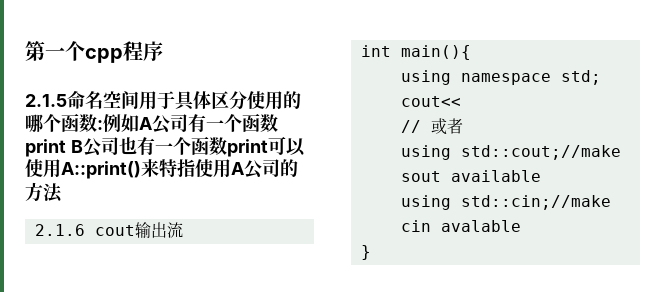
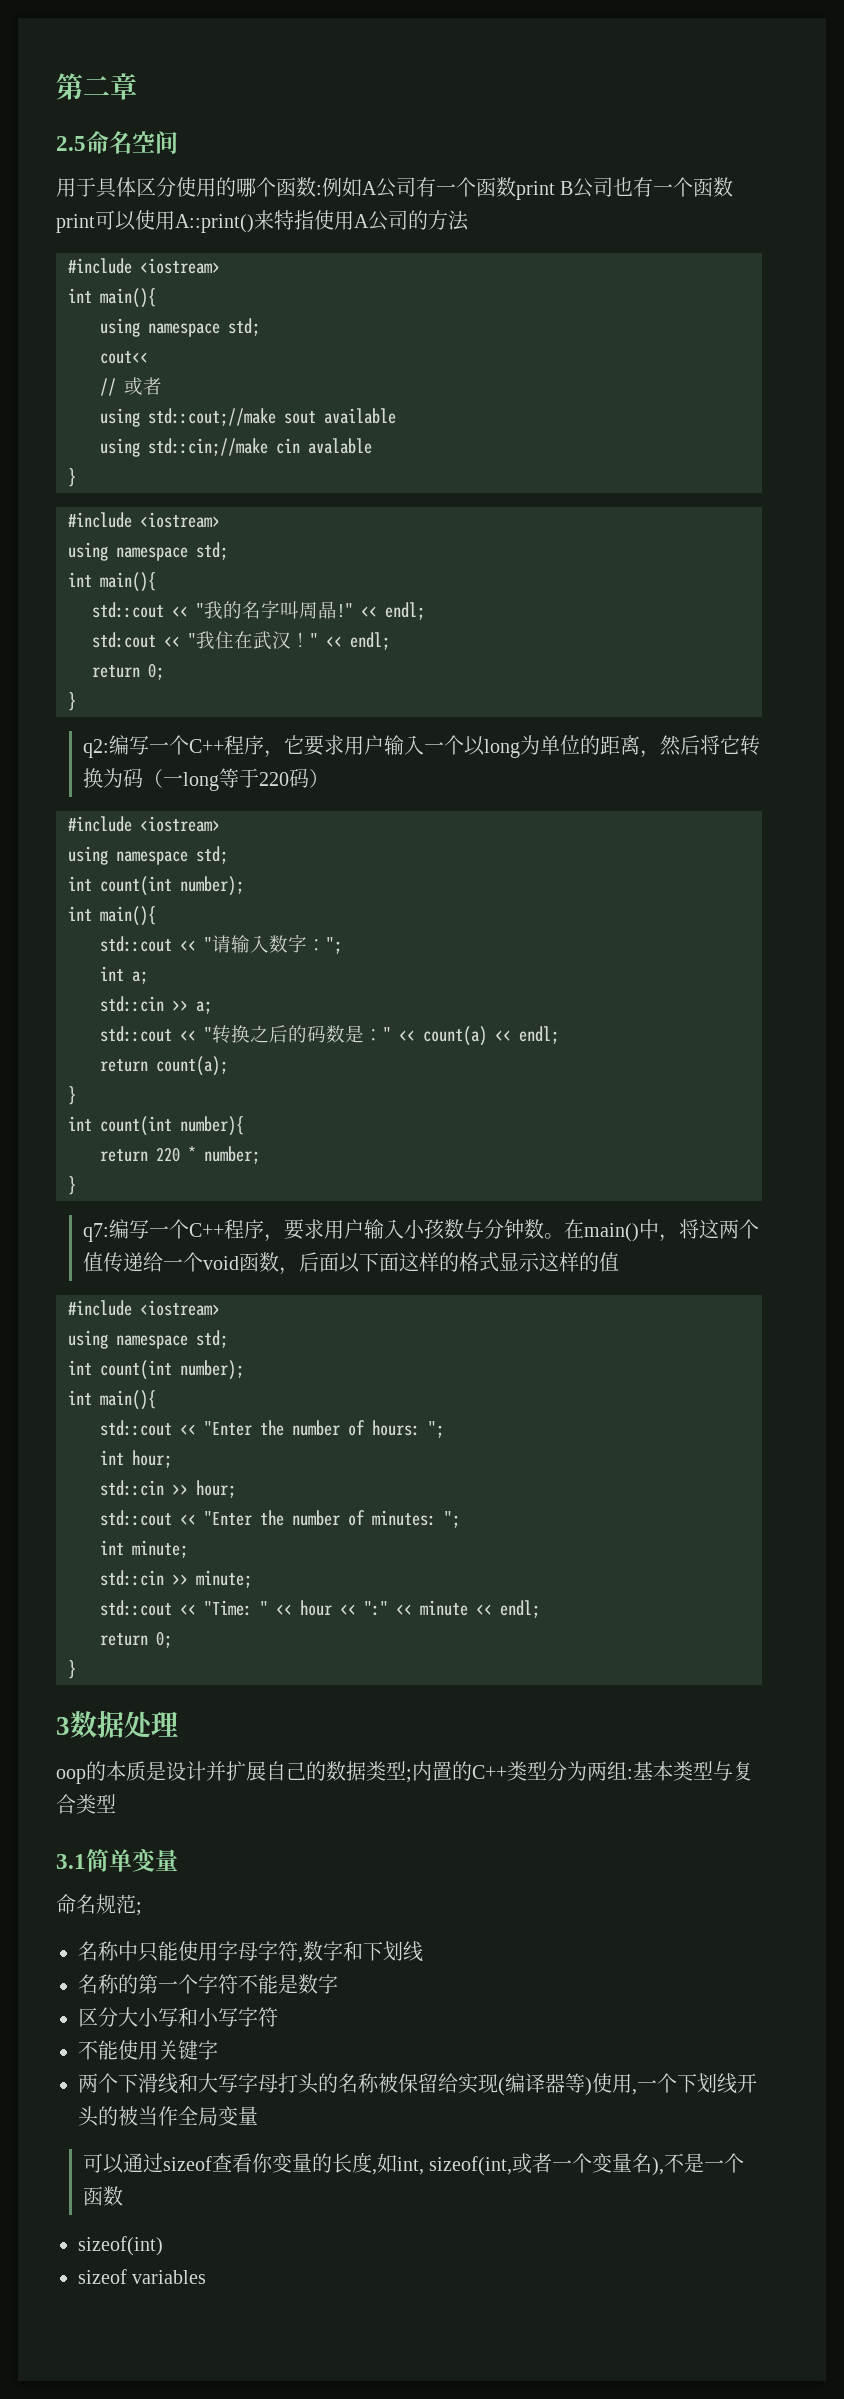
- 第一个cpp程序
- 2.1.5命名空间用于具体区分使用的哪个函数:例如A公司有一个函数print B公司也有一个函数print可以使用A::print()来特指使用A公司的方法
- 2.1.6 cout输出流
+ 第二章
+ 2.5命名空间
+ 用于具体区分使用的哪个函数:例如A公司有一个函数print B公司也有一个函数print可以使用A::print()来特指使用A公司的方法
+ #include <iostream>
  using std::cin;//make cin avalable
  }
+ #include <iostream>
+ using namespace std;
+ int main(){
+ std::cout << "我的名字叫周晶!" << endl;
+ std:cout << "我住在武汉！" << endl;
+ return 0;
+ }
+ q2:编写一个C++程序，它要求用户输入一个以long为单位的距离，然后将它转换为码（一long等于220码）
+ #include <iostream>
+ using namespace std;
+ int count(int number);
+ int main(){
+ std::cout << "请输入数字：";
+ int a;
+ std::cin >> a;
+ std::cout << "转换之后的码数是：" << count(a) << endl;
+ return count(a);
+ }
+ int count(int number){
+ return 220 * number;
+ }
+ q7:编写一个C++程序，要求用户输入小孩数与分钟数。在main()中，将这两个值传递给一个void函数，后面以下面这样的格式显示这样的值
+ #include <iostream>
+ using namespace std;
+ int count(int number);
+ int main(){
+ std::cout << "Enter the number of hours: ";
+ int hour;
+ std::cin >> hour;
+ std::cout << "Enter the number of minutes: ";
+ int minute;
+ std::cin >> minute;
+ std::cout << "Time: " << hour << ":" << minute << endl;
+ return 0;
+ }
+ 3数据处理
+ oop的本质是设计并扩展自己的数据类型;内置的C++类型分为两组:基本类型与复合类型
+ 3.1简单变量
+ 命名规范;
+ 名称中只能使用字母字符,数字和下划线
+ 名称的第一个字符不能是数字
+ 区分大小写和小写字符
+ 不能使用关键字
+ 两个下滑线和大写字母打头的名称被保留给实现(编译器等)使用,一个下划线开头的被当作全局变量
+ 可以通过sizeof查看你变量的长度,如int, sizeof(int,或者一个变量名),不是一个函数
+ sizeof(int)
+ sizeof variables

